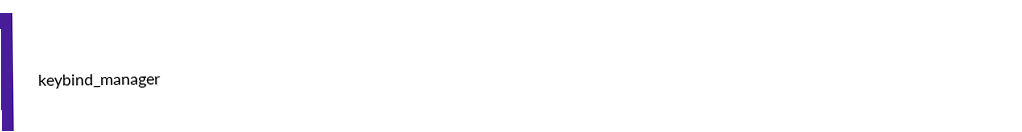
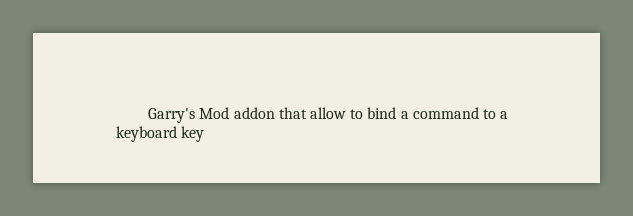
- keybind_manager
+ Garry's Mod addon that allow to bind a command to a keyboard key

